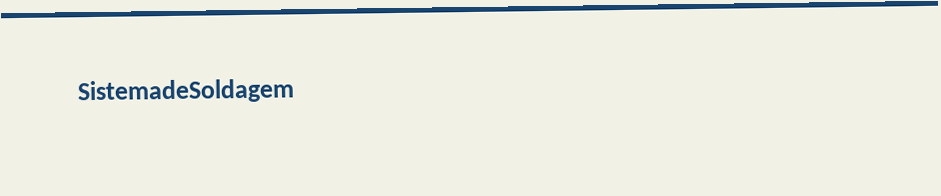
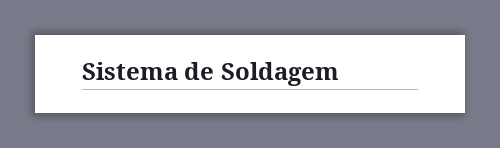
- SistemadeSoldagem
+ Sistema de Soldagem

